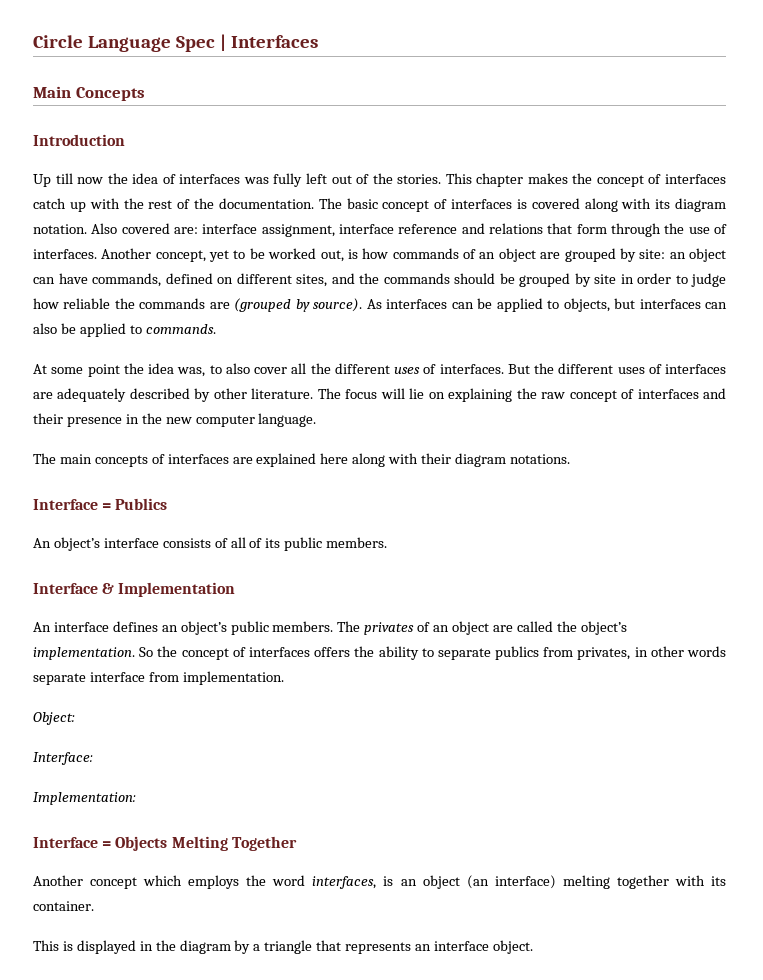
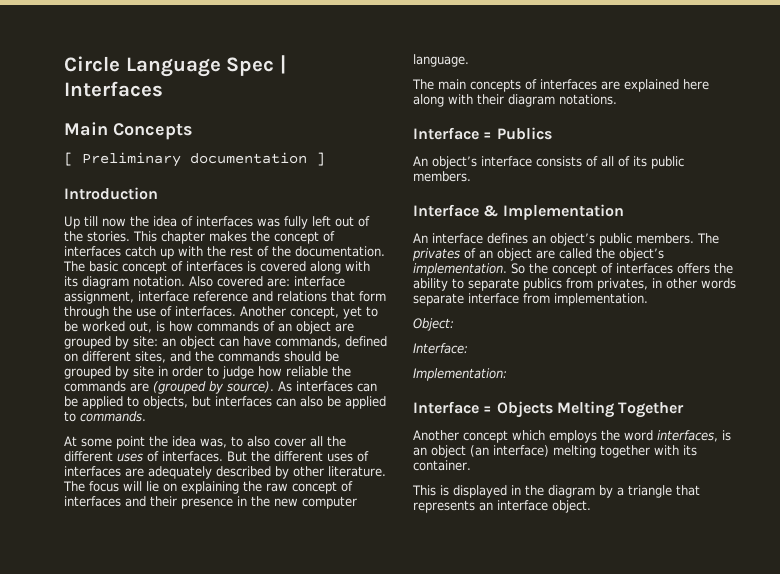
+ [ Preliminary documentation ]

